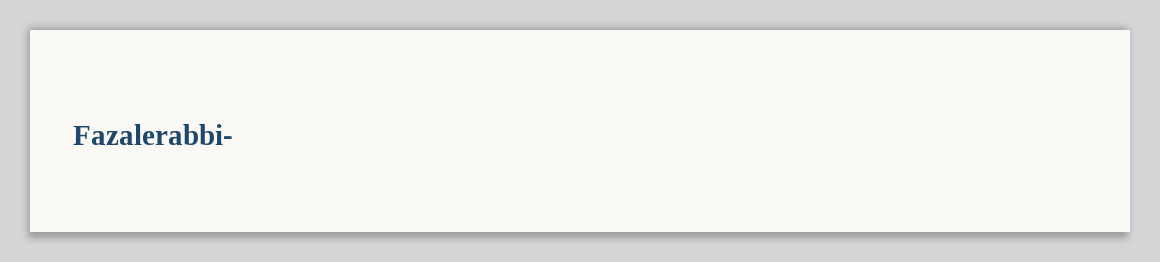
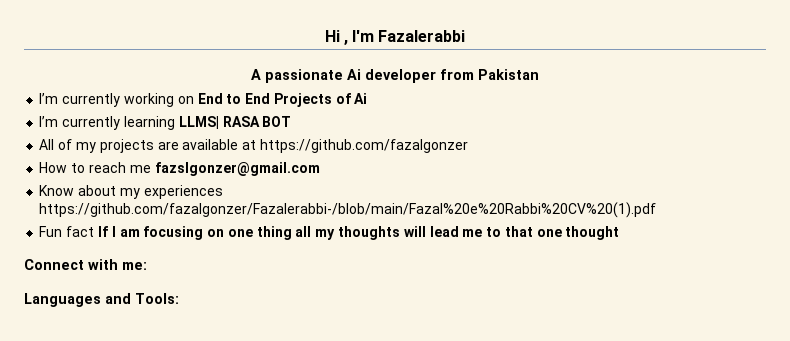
- Fazalerabbi-
+ Hi , I'm Fazalerabbi
+ A passionate Ai developer from Pakistan
+ I’m currently working on End to End Projects of Ai
+ I’m currently learning LLMS| RASA BOT
+ All of my projects are available at https://github.com/fazalgonzer
+ How to reach me fazslgonzer@gmail.com
+ Know about my experiences https://github.com/fazalgonzer/Fazalerabbi-/blob/main/Fazal%20e%20Rabbi%20CV%20(1).pdf
+ Fun fact If I am focusing on one thing all my thoughts will lead me to that one thought
+ Connect with me:
+ Languages and Tools:

